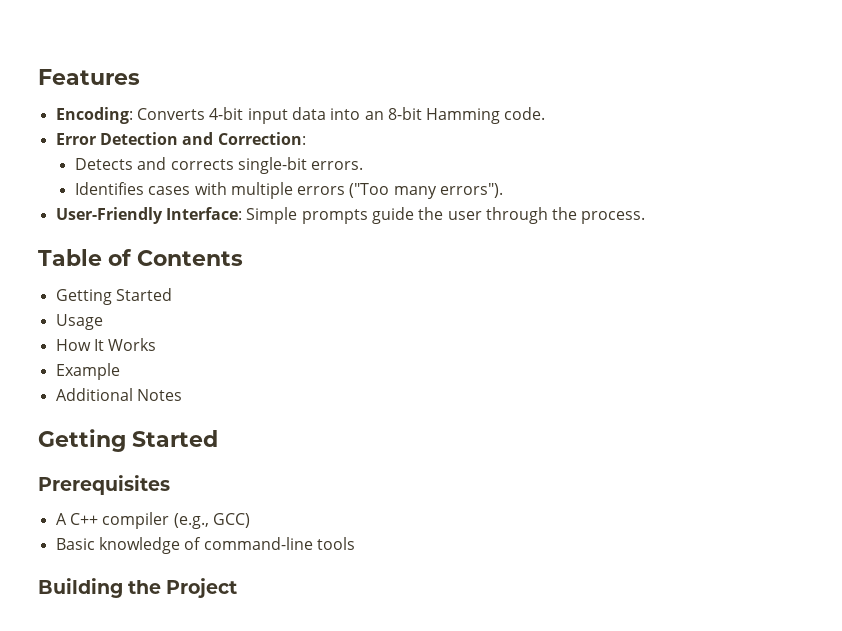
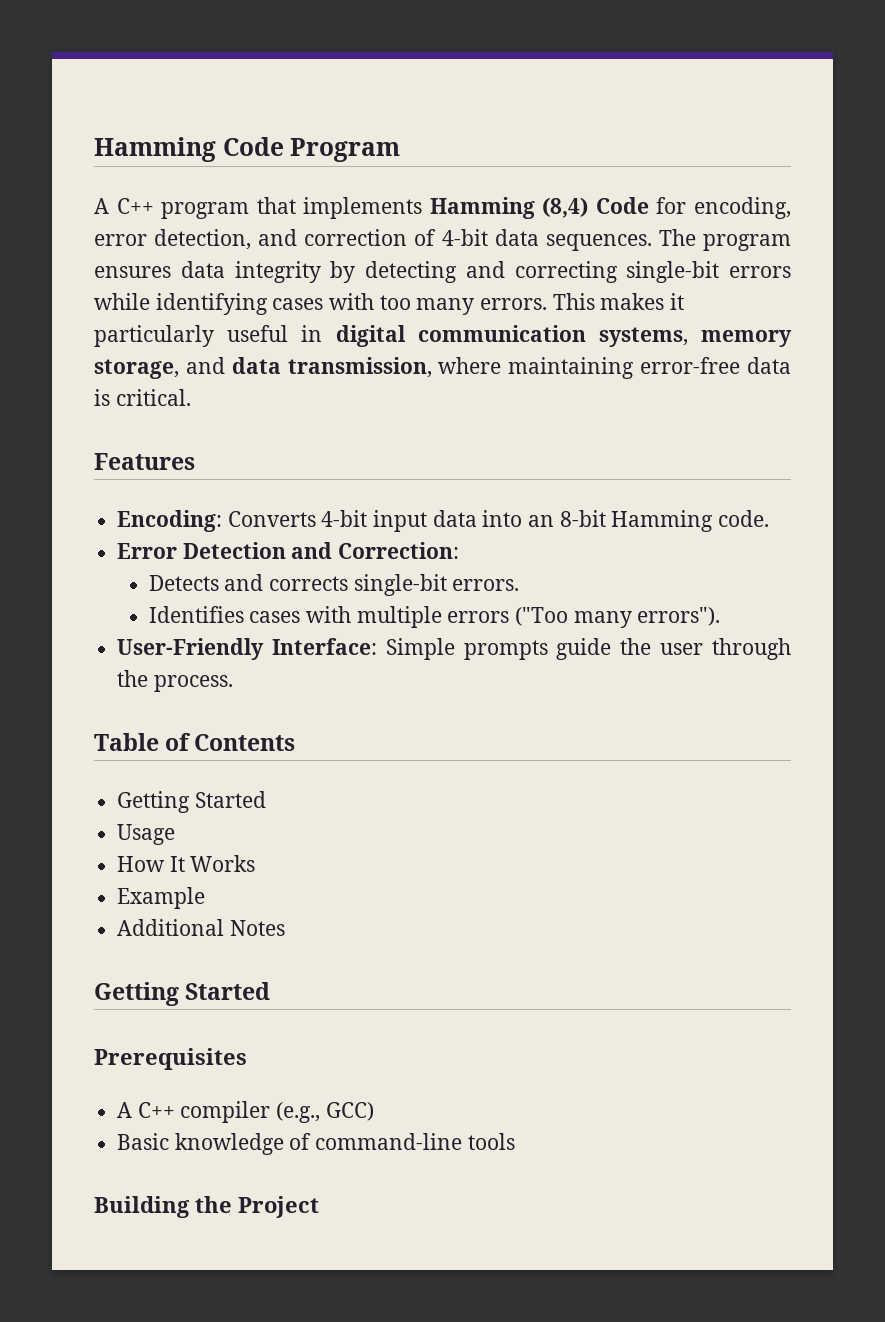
+ Hamming Code Program
+ A C++ program that implements Hamming (8,4) Code for encoding, error detection, and correction of 4-bit data sequences. The program ensures data integrity by detecting and correcting single-bit errors while identifying cases with too many errors. This makes it particularly useful in digital communication systems, memory storage, and data transmission, where maintaining error-free data is critical.

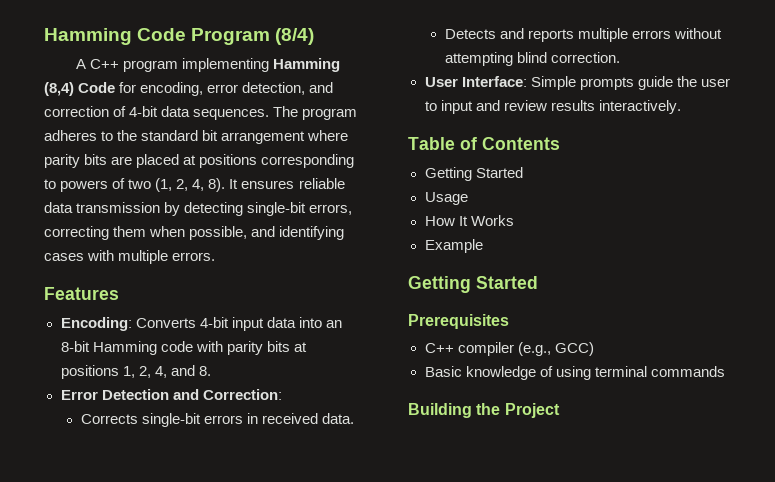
- Hamming Code Program
+ Hamming Code Program (8/4)
- A C++ program that implements Hamming (8,4) Code for encoding, error detection, and correction of 4-bit data sequences.
+ A C++ program implementing Hamming (8,4) Code for encoding, error detection, and correction of 4-bit data sequences.
- The program ensures data integrity by detecting and correcting single-bit errors while identifying cases with too many errors. This makes it particularly useful in digital communication systems, memory storage, and data transmission, where maintaining error-free data is critical.
+ The program adheres to the standard bit arrangement where parity bits are placed at positions corresponding to powers of two (1, 2, 4, 8). It ensures reliable data transmission by detecting single-bit errors, correcting them when possible, and identifying cases with multiple errors.
- Encoding: Converts 4-bit input data into an 8-bit Hamming code.
+ Encoding: Converts 4-bit input data into an 8-bit Hamming code with parity bits at positions 1, 2, 4, and 8.
  Error Detection and Correction:
- Detects and corrects single-bit errors.
- Identifies cases with multiple errors ("Too many errors").
- User-Friendly Interface: Simple prompts guide the user through the process.
+ Corrects single-bit errors in received data.
+ Detects and reports multiple errors without attempting blind correction.
+ User Interface: Simple prompts guide the user to input and review results interactively.
- Additional Notes
- A C++ compiler (e.g., GCC)
+ C++ compiler (e.g., GCC)
- Basic knowledge of command-line tools
+ Basic knowledge of using terminal commands

